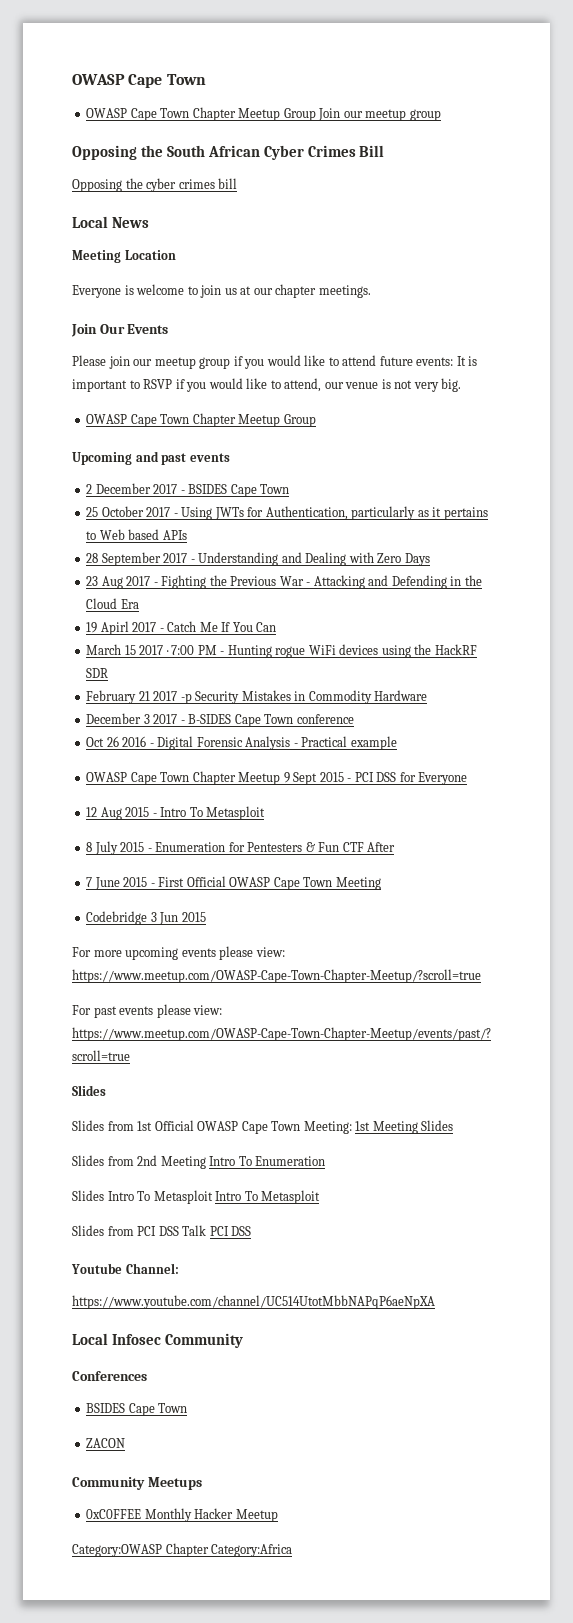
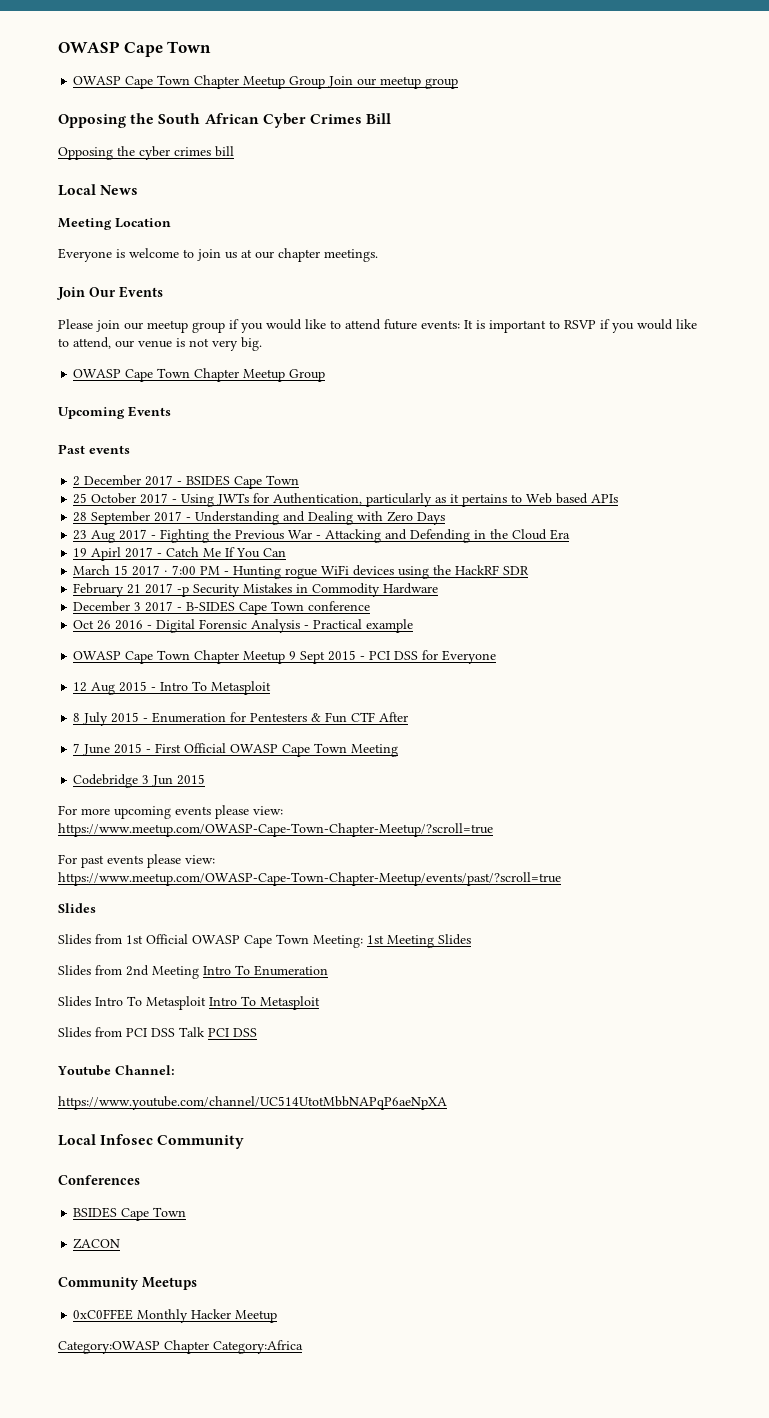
- Upcoming and past events
+ Upcoming Events
+ Past events

